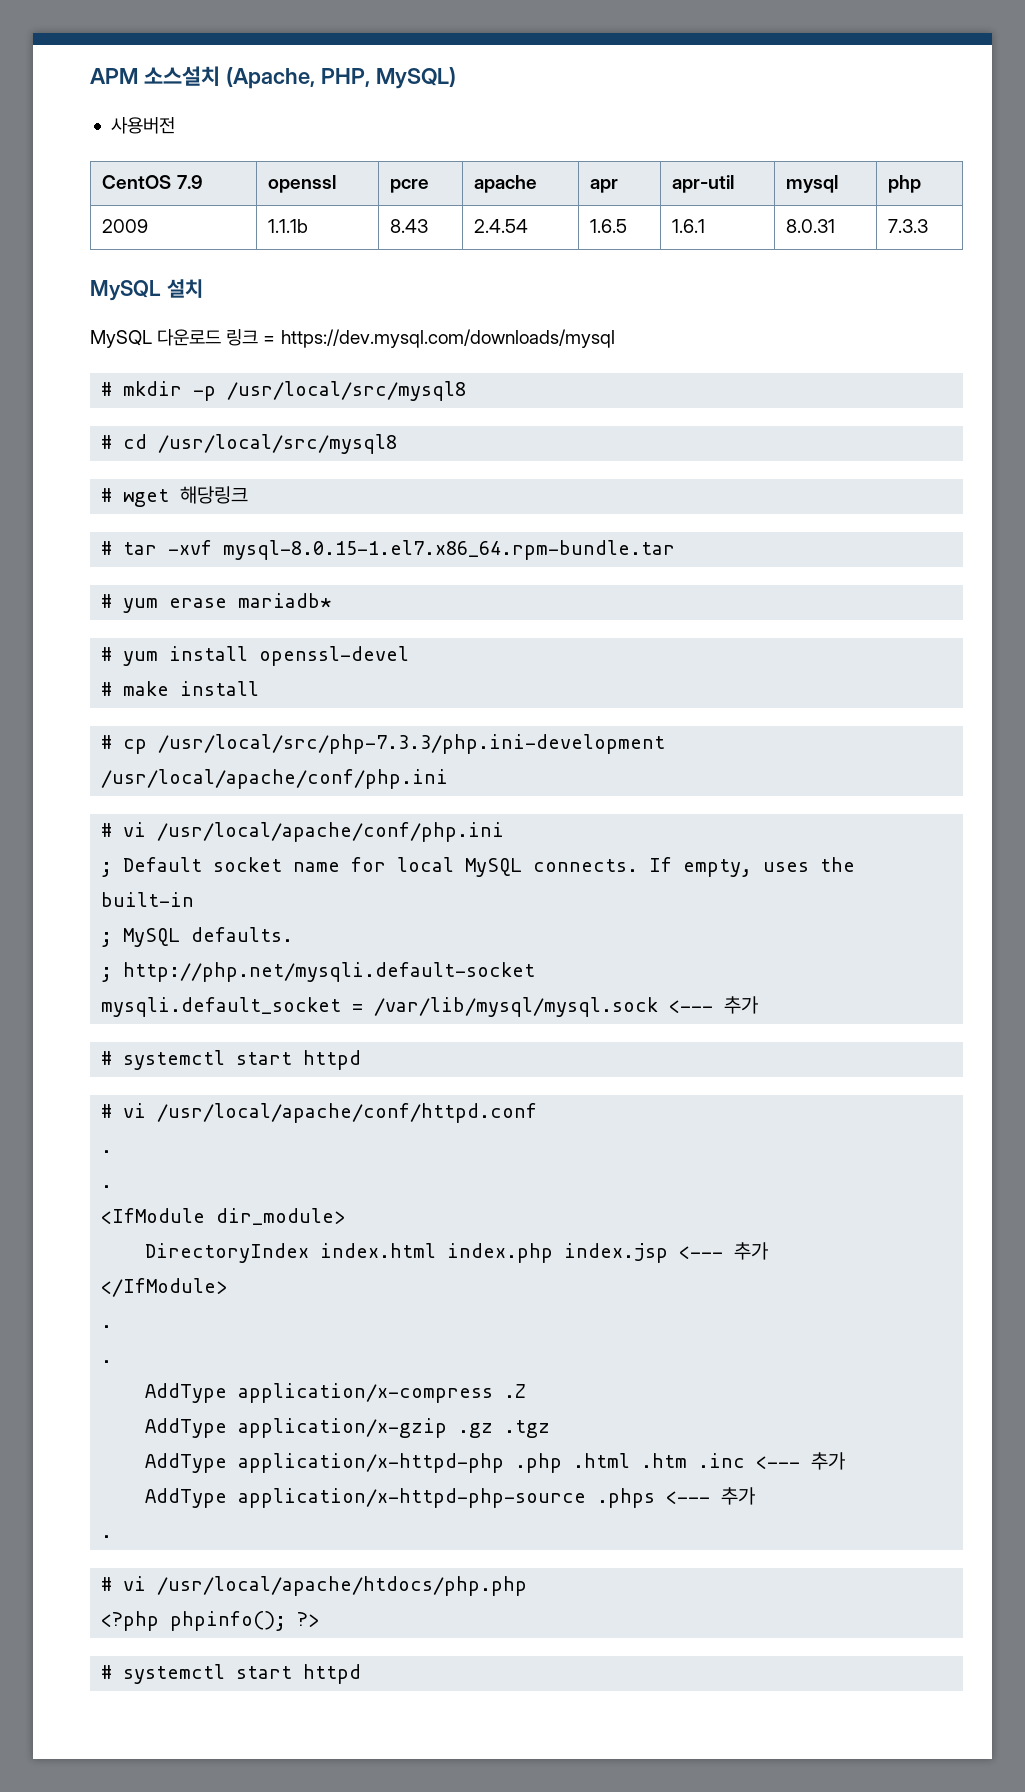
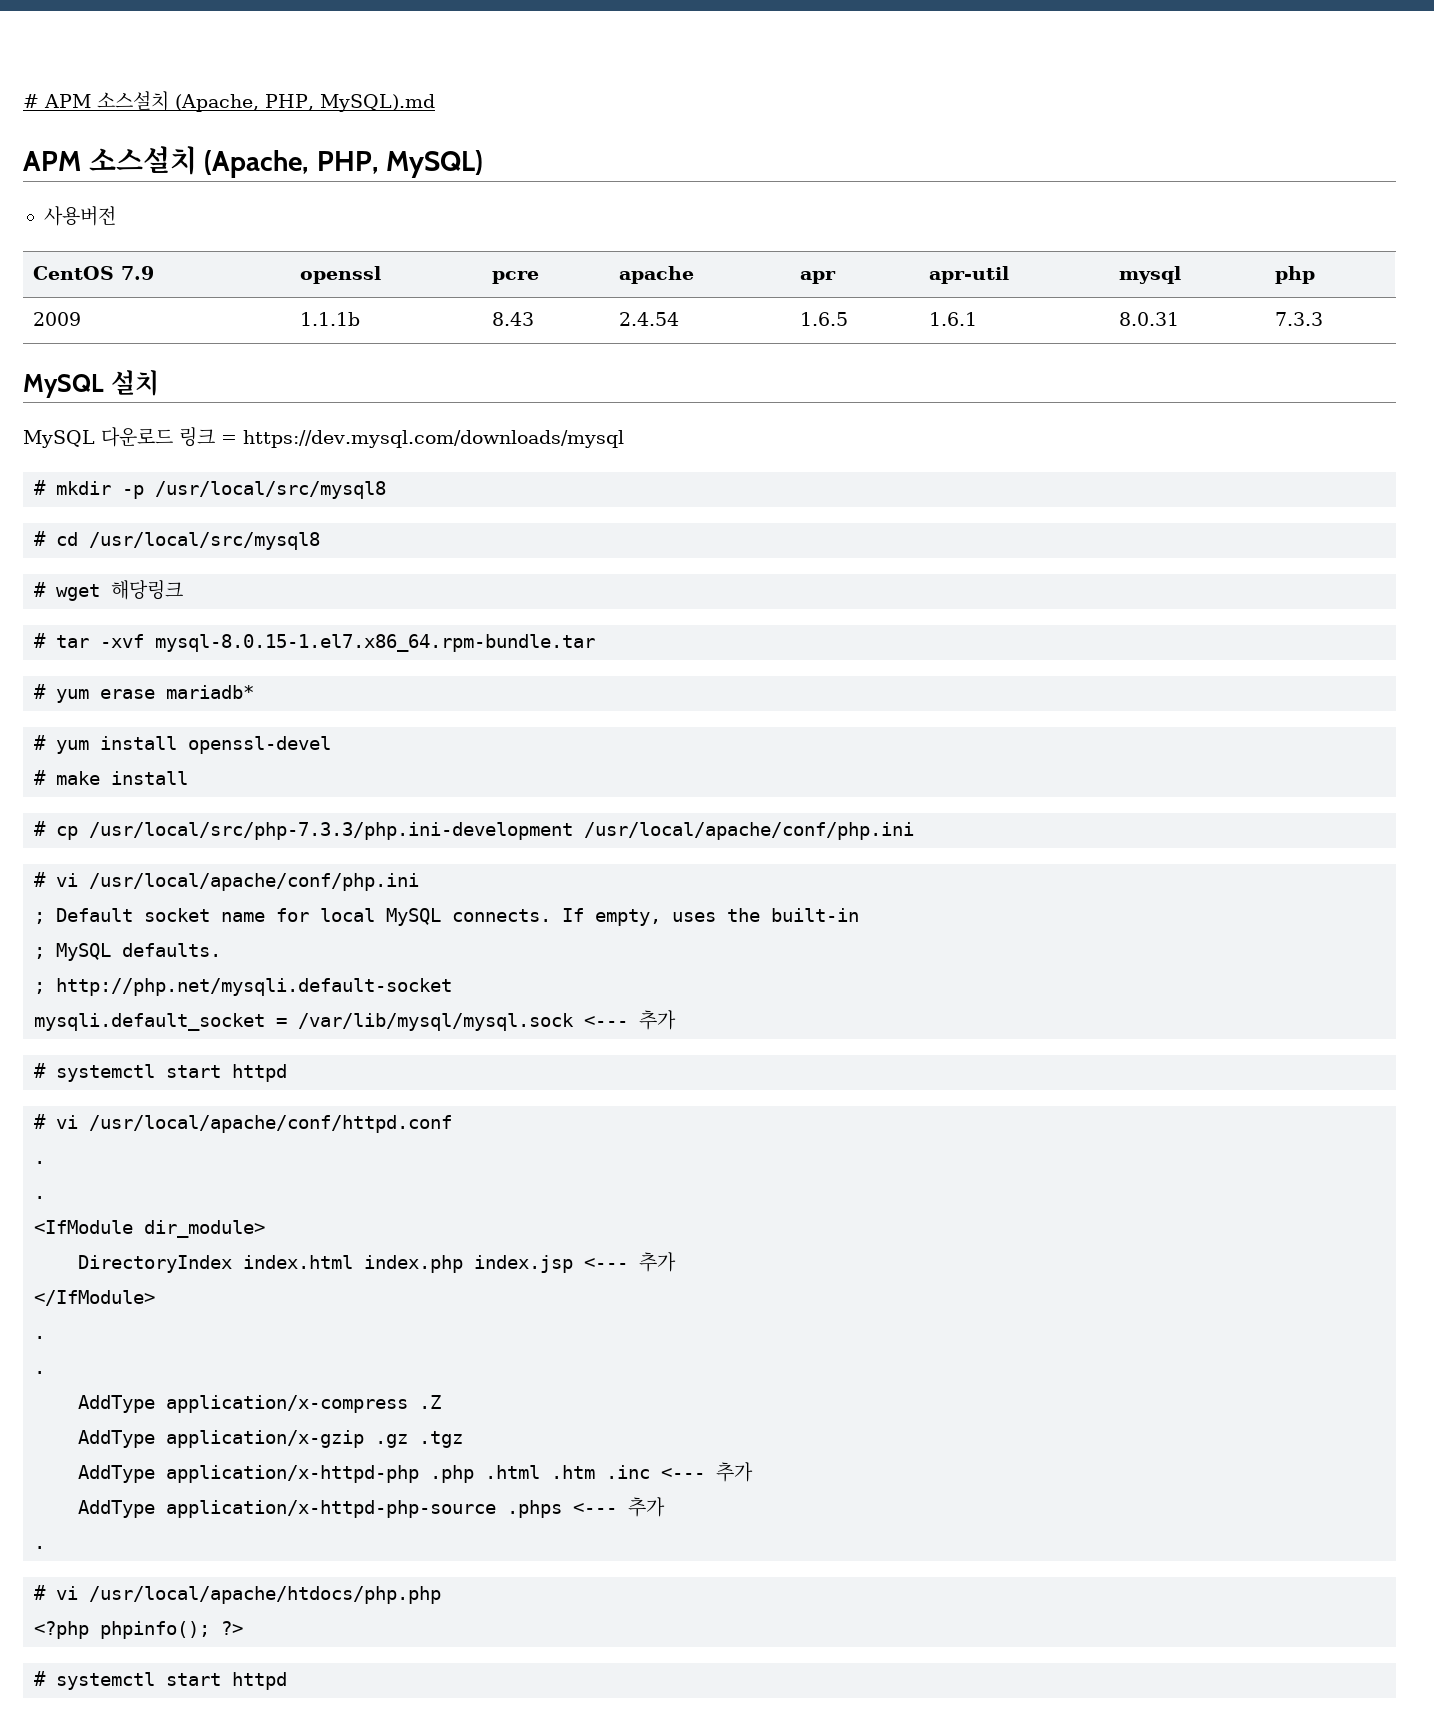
+ # APM 소스설치 (Apache, PHP, MySQL).md

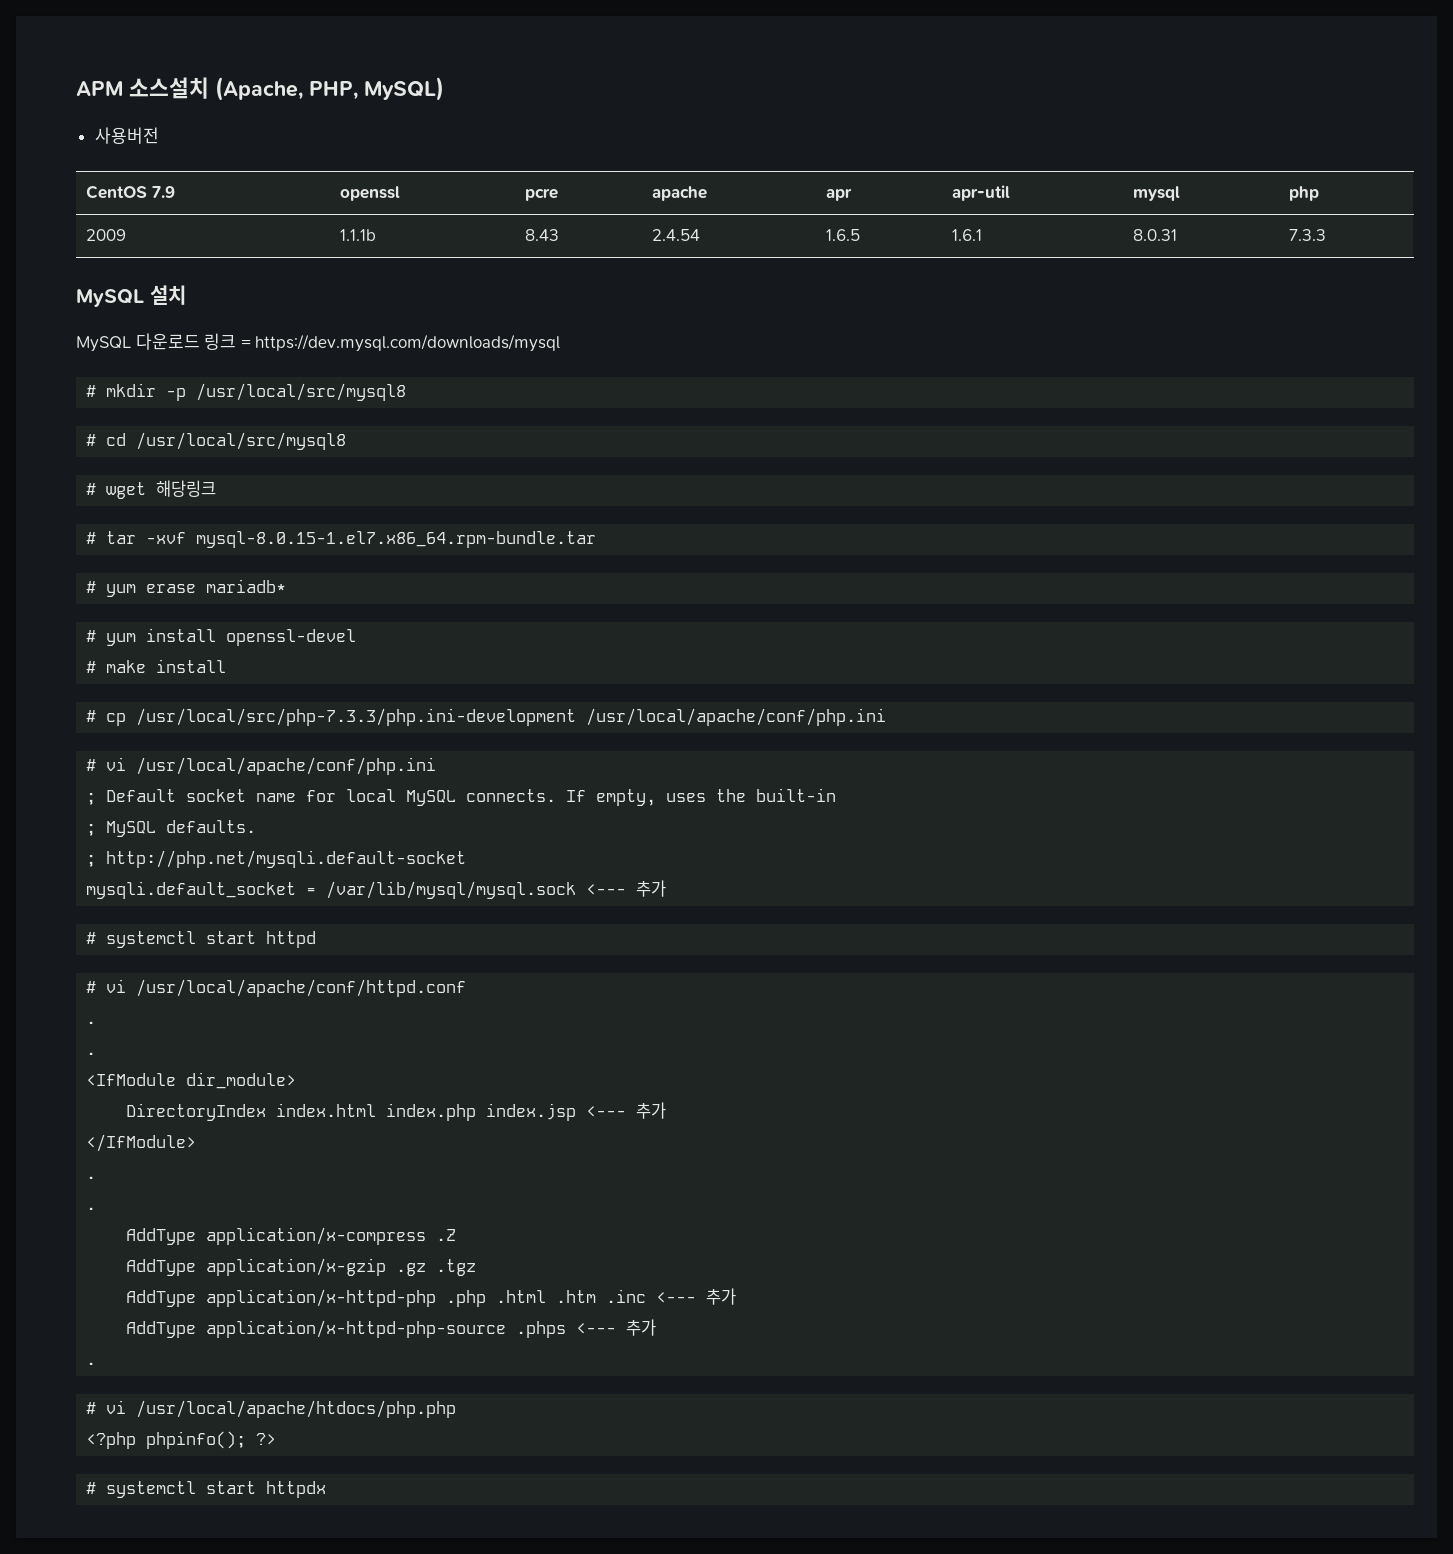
- # APM 소스설치 (Apache, PHP, MySQL).md
  <?php phpinfo(); ?>
- # systemctl start httpd
+ # systemctl start httpdx

